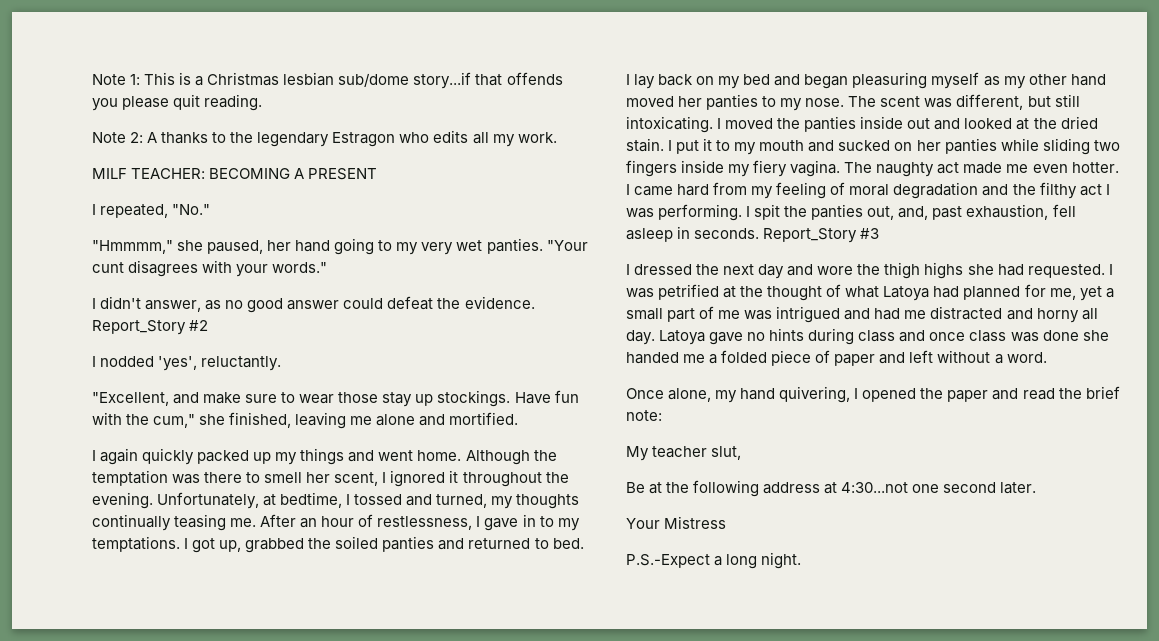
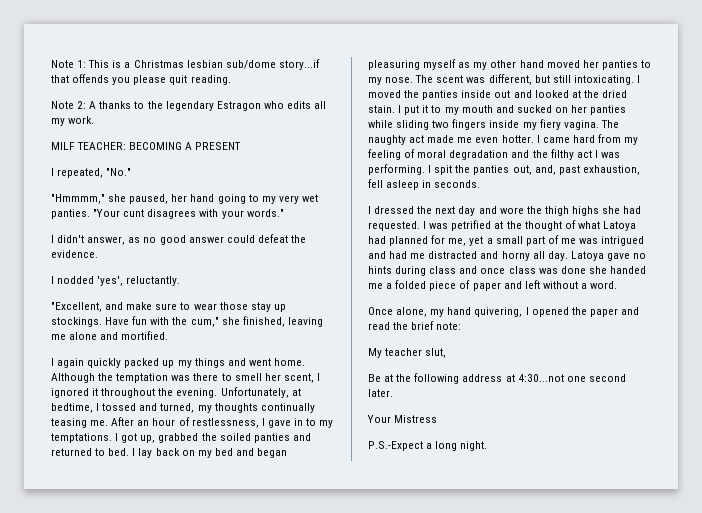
- Report_Story #2
- Report_Story #3

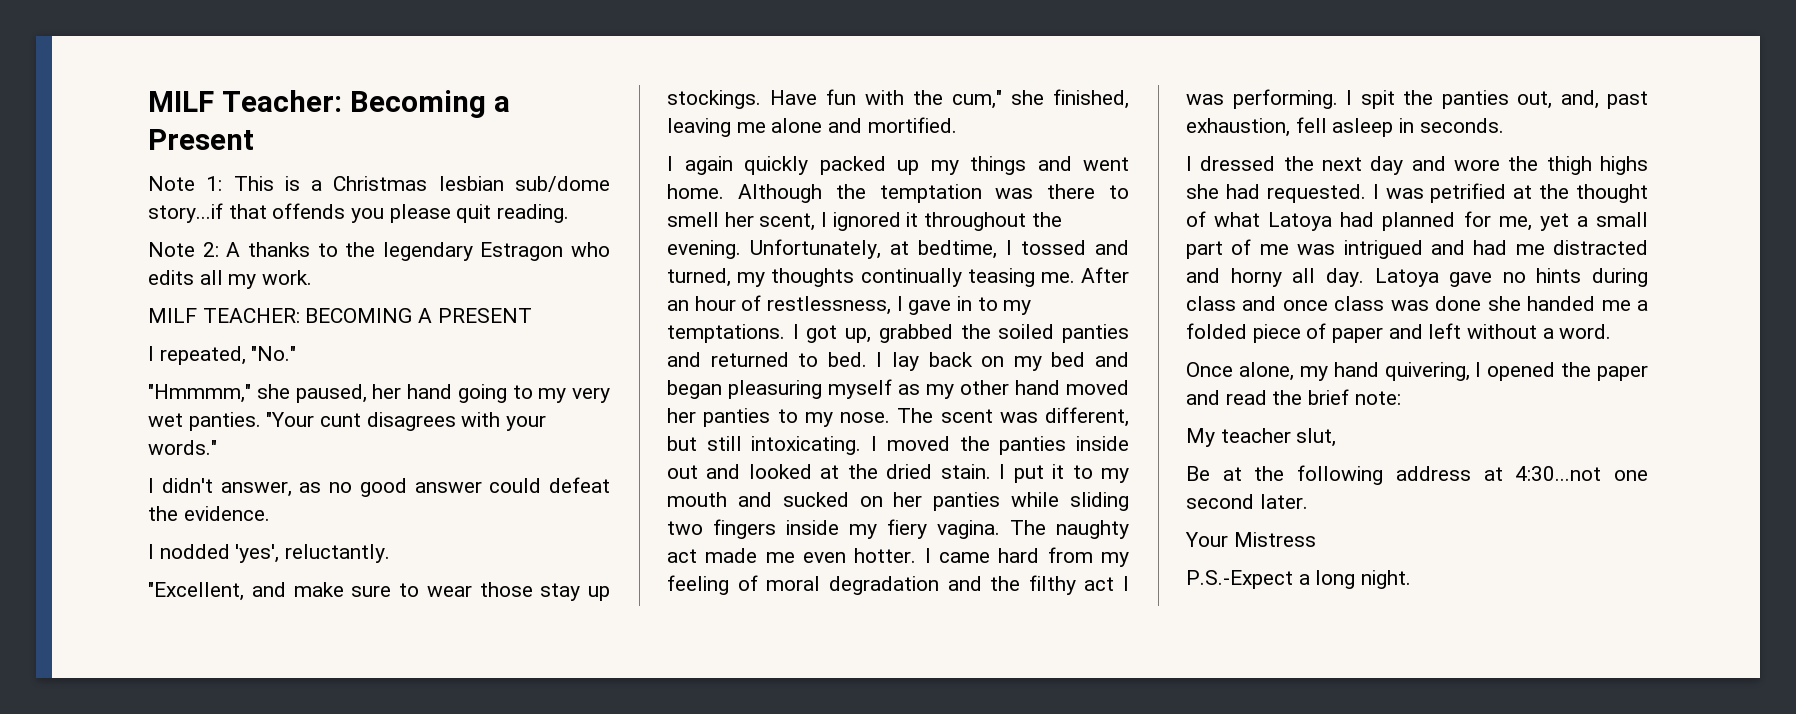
+ MILF Teacher: Becoming a Present

